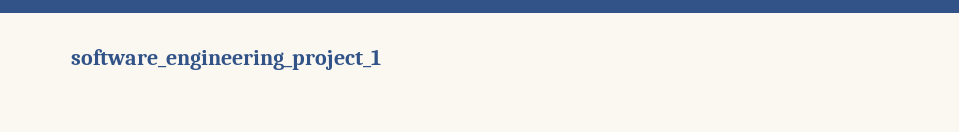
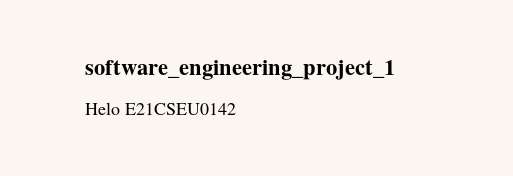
+ Helo E21CSEU0142

